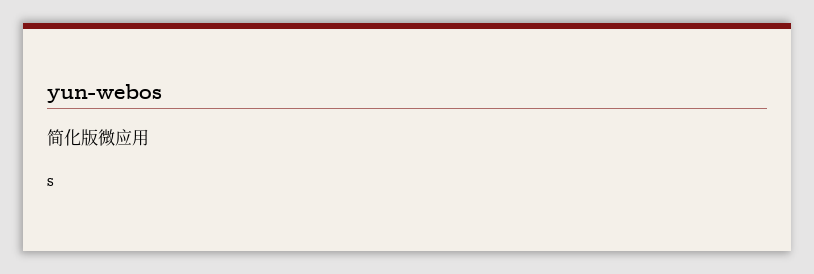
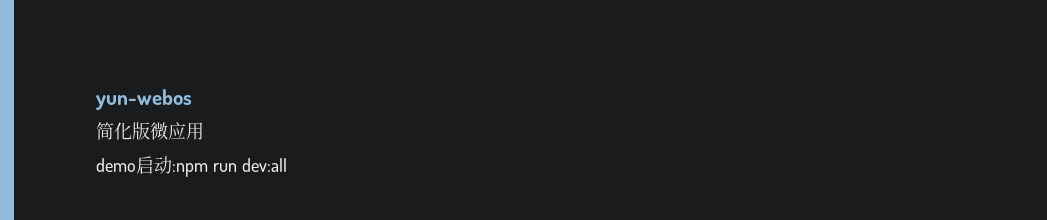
- s
+ demo启动:npm run dev:all

